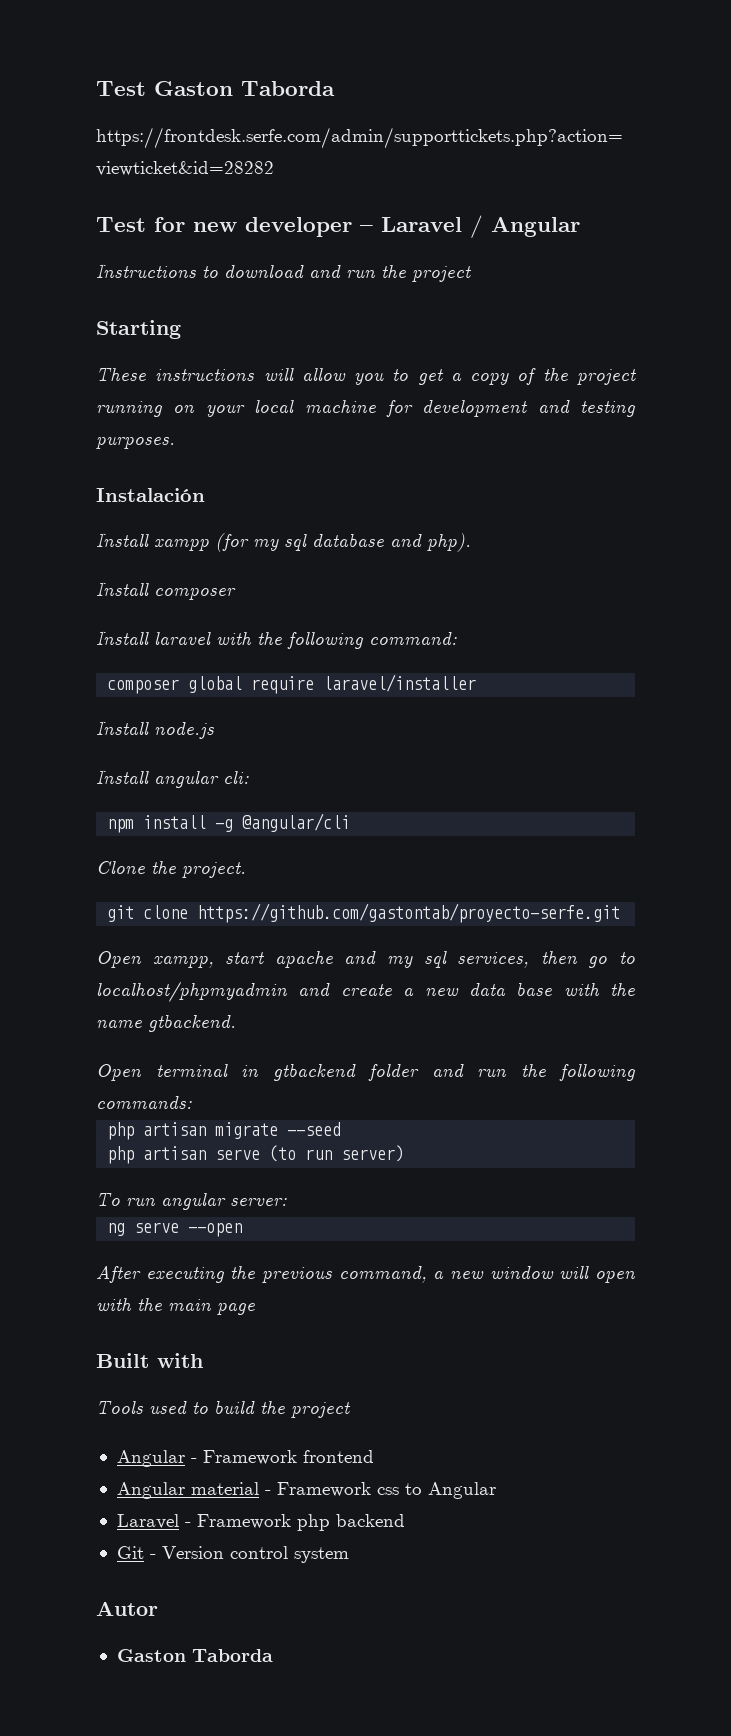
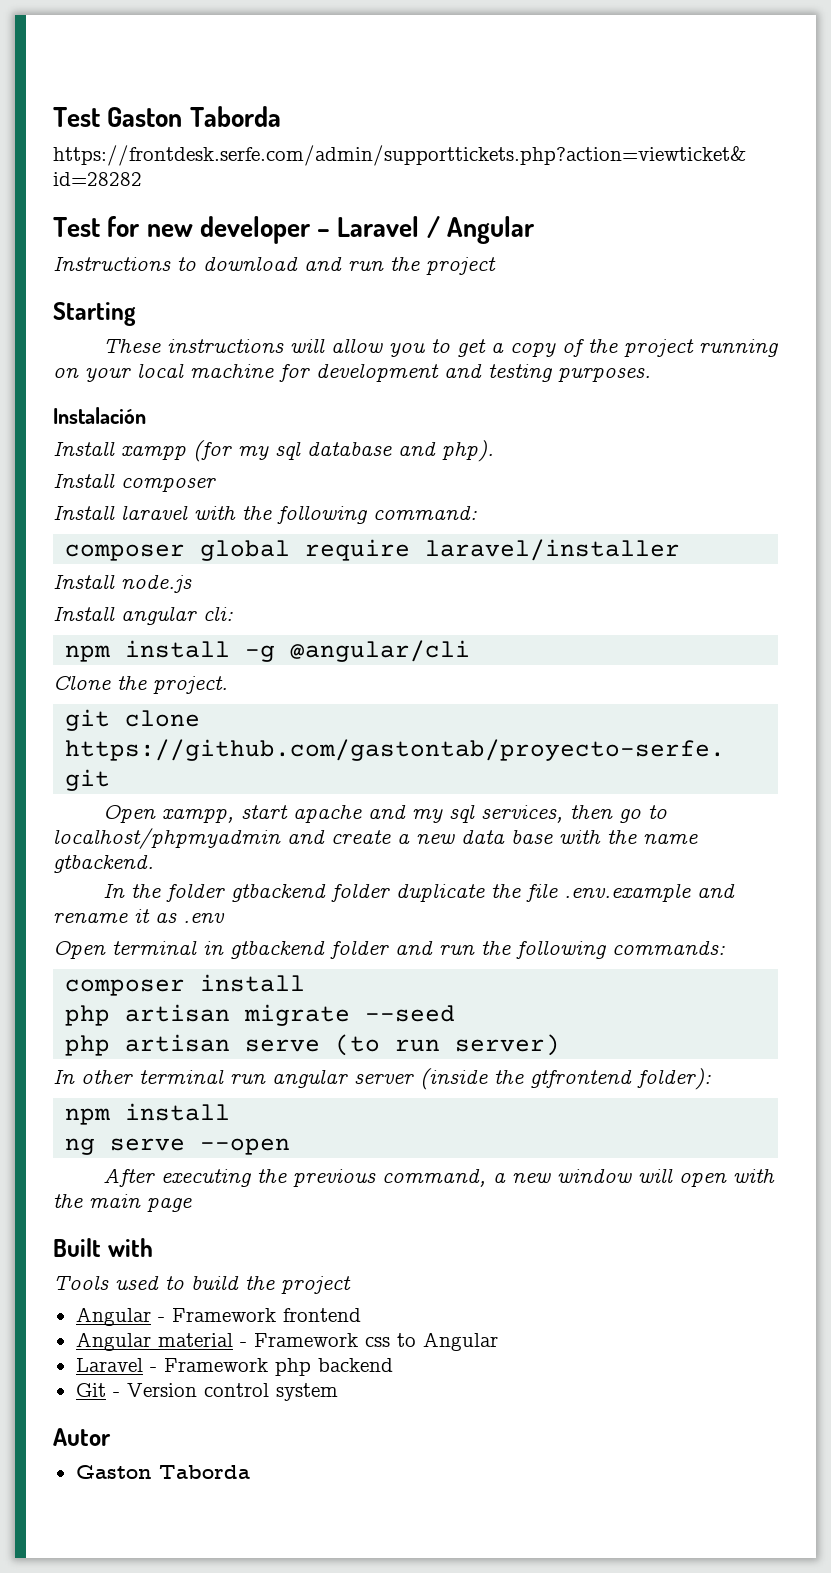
+ In the folder gtbackend folder duplicate the file .env.example and rename it as .env
+ composer install
- To run angular server:
+ In other terminal run angular server (inside the gtfrontend folder):
+ npm install

